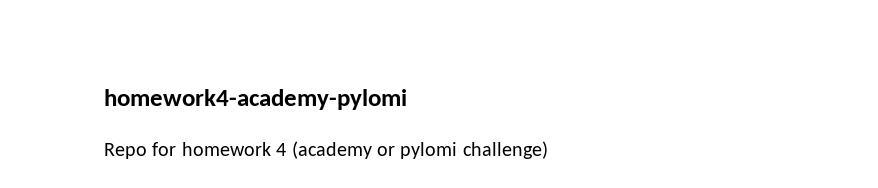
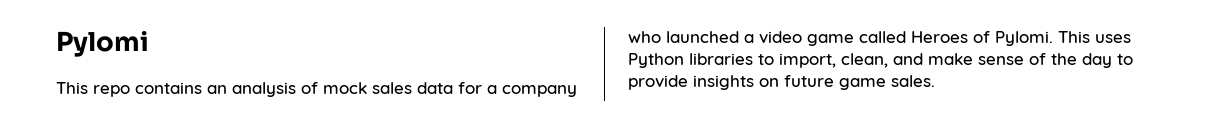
- homework4-academy-pylomi
- Repo for homework 4 (academy or pylomi challenge)
+ Pylomi
+ This repo contains an analysis of mock sales data for a company who launched a video game called Heroes of Pylomi. This uses Python libraries to import, clean, and make sense of the day to provide insights on future game sales.

